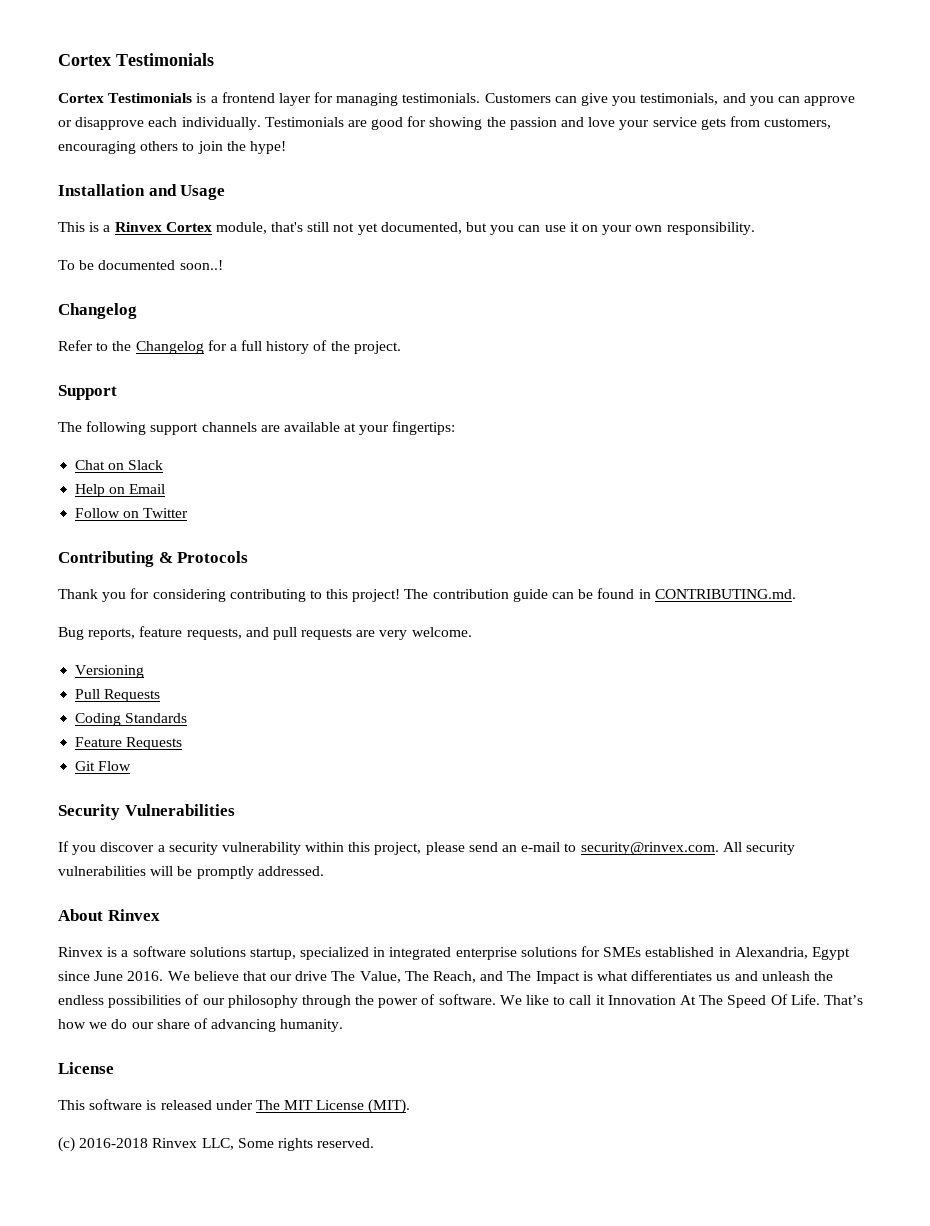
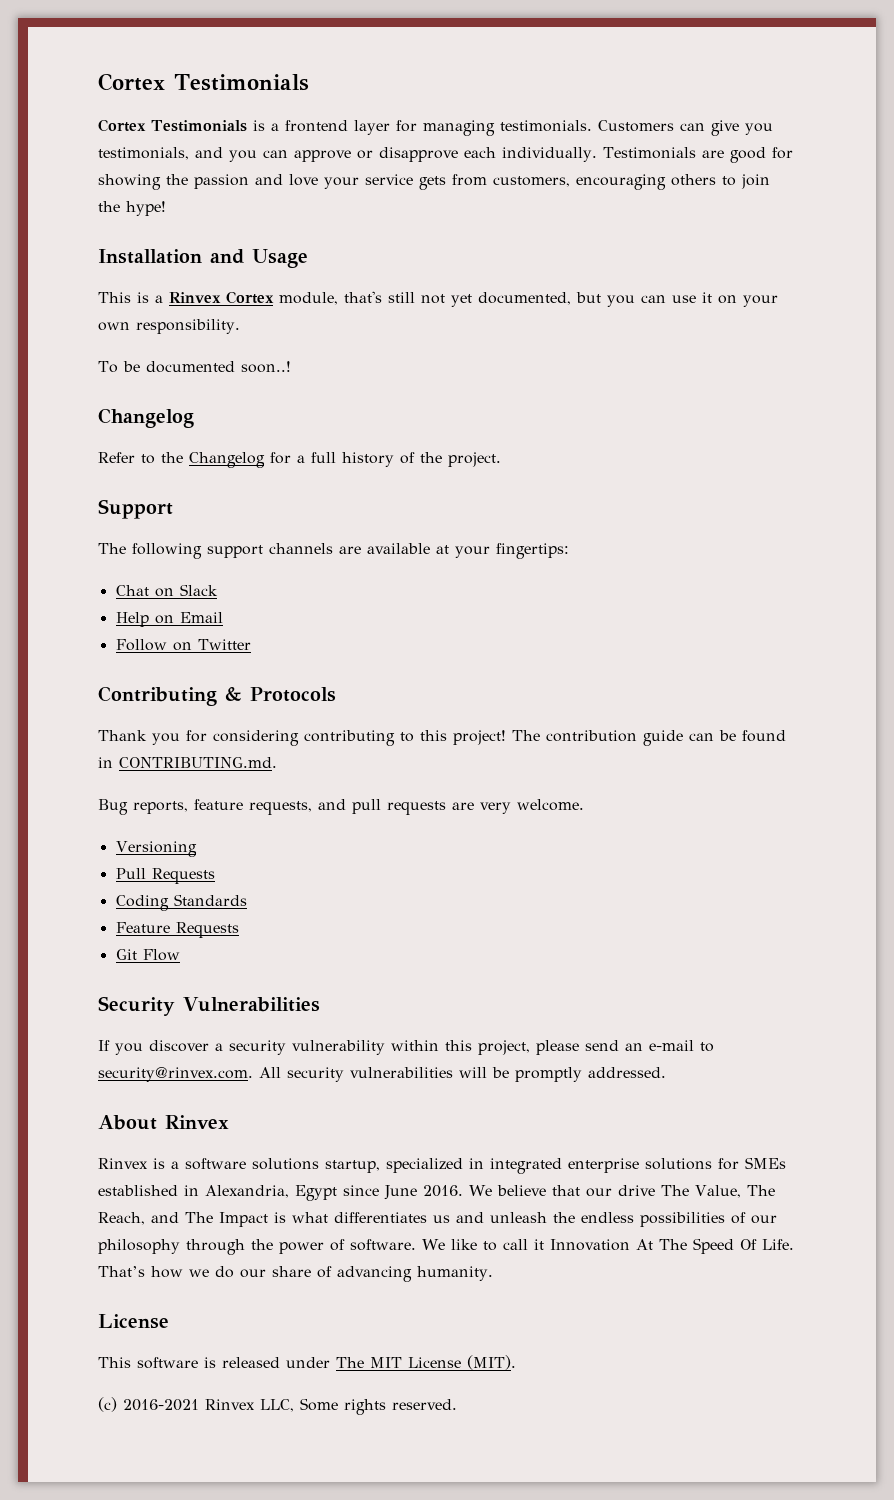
- (c) 2016-2018 Rinvex LLC, Some rights reserved.
+ (c) 2016-2021 Rinvex LLC, Some rights reserved.

